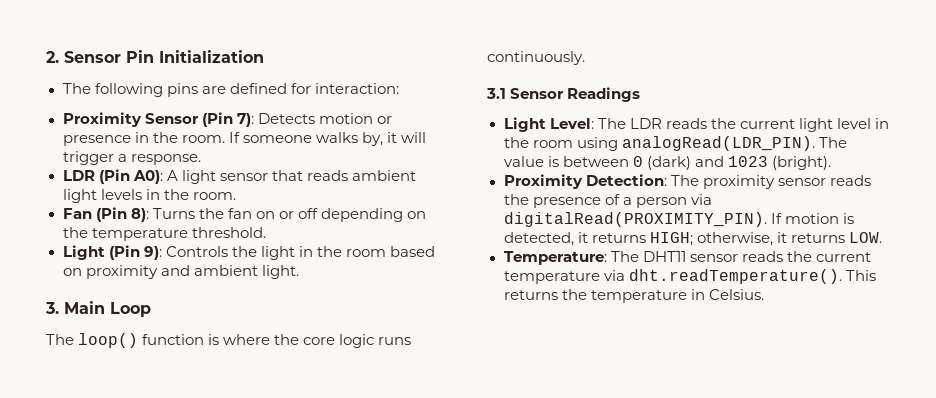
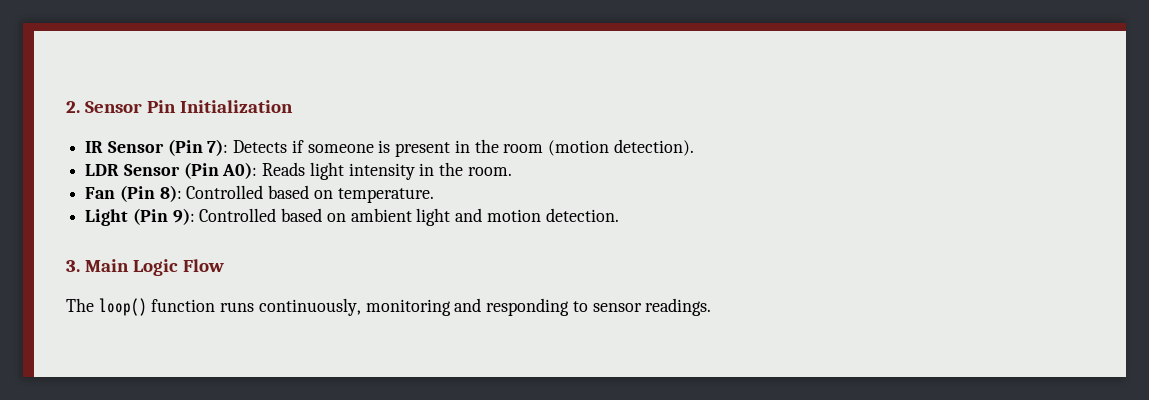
- The following pins are defined for interaction:
- Proximity Sensor (Pin 7): Detects motion or presence in the room. If someone walks by, it will trigger a response.
- LDR (Pin A0): A light sensor that reads ambient light levels in the room.
+ IR Sensor (Pin 7): Detects if someone is present in the room (motion detection).
+ LDR Sensor (Pin A0): Reads light intensity in the room.
- Fan (Pin 8): Turns the fan on or off depending on the temperature threshold.
- Light (Pin 9): Controls the light in the room based on proximity and ambient light.
+ Fan (Pin 8): Controlled based on temperature.
+ Light (Pin 9): Controlled based on ambient light and motion detection.
- 3. Main Loop
+ 3. Main Logic Flow
- The loop() function is where the core logic runs continuously.
- 3.1 Sensor Readings
- Light Level: The LDR reads the current light level in the room using analogRead(LDR_PIN). The value is between 0 (dark) and 1023 (bright).
- Proximity Detection: The proximity sensor reads the presence of a person via digitalRead(PROXIMITY_PIN). If motion is detected, it returns HIGH; otherwise, it returns LOW.
- Temperature: The DHT11 sensor reads the current temperature via dht.readTemperature(). This returns the temperature in Celsius.
+ The loop() function runs continuously, monitoring and responding to sensor readings.

